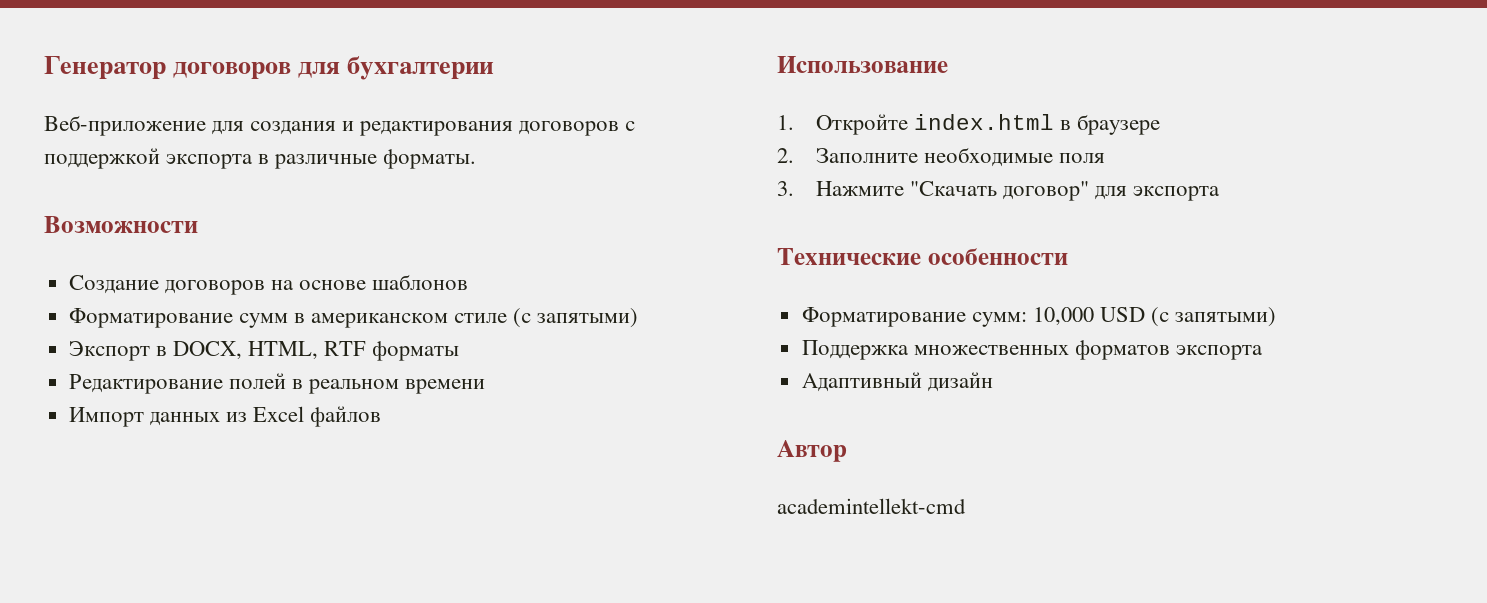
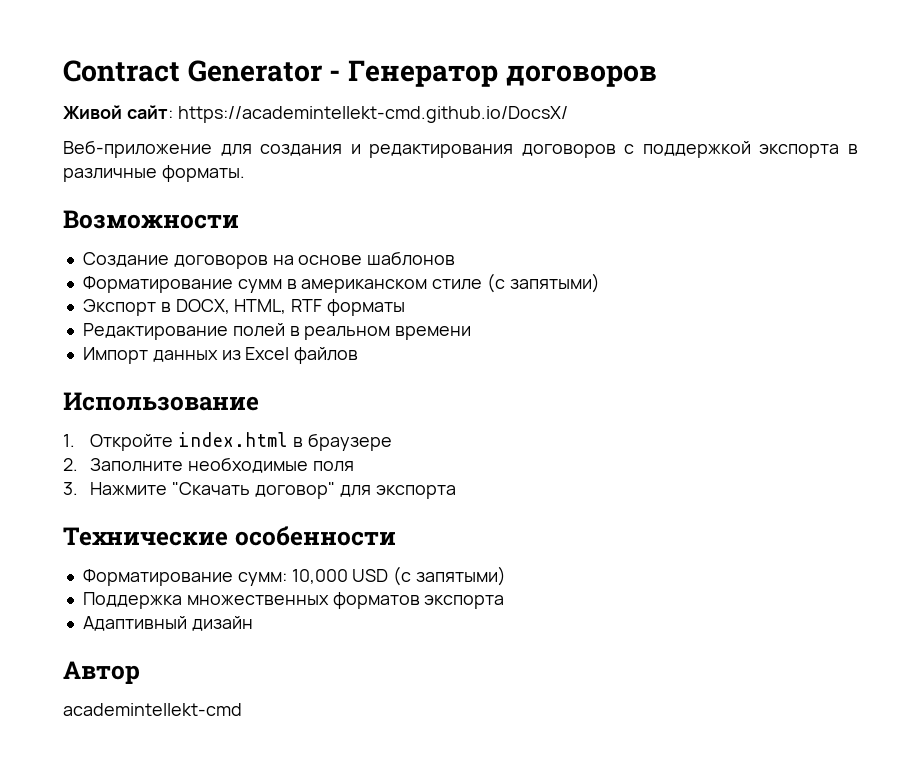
- Генератор договоров для бухгалтерии
+ Contract Generator - Генератор договоров
+ Живой сайт: https://academintellekt-cmd.github.io/DocsX/

